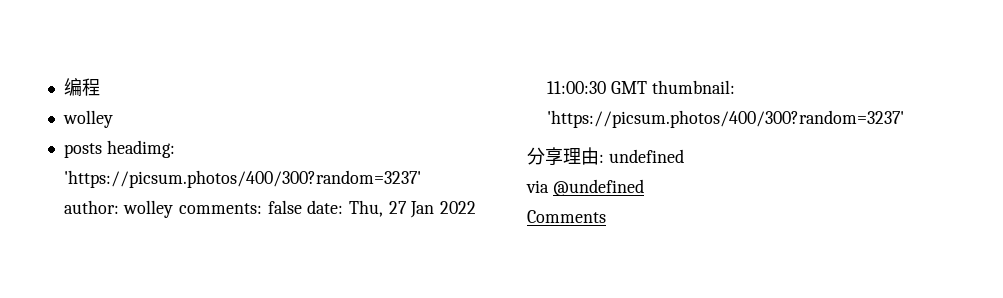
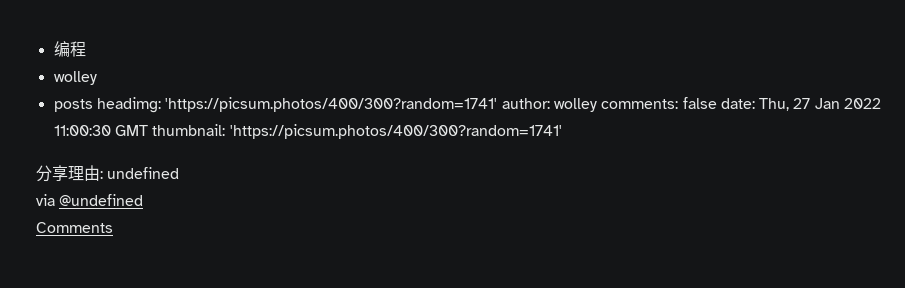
- posts headimg: 'https://picsum.photos/400/300?random=3237' author: wolley comments: false date: Thu, 27 Jan 2022 11:00:30 GMT thumbnail: 'https://picsum.photos/400/300?random=3237'
+ posts headimg: 'https://picsum.photos/400/300?random=1741' author: wolley comments: false date: Thu, 27 Jan 2022 11:00:30 GMT thumbnail: 'https://picsum.photos/400/300?random=1741'

